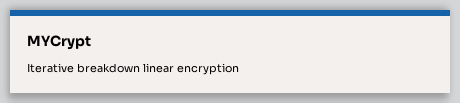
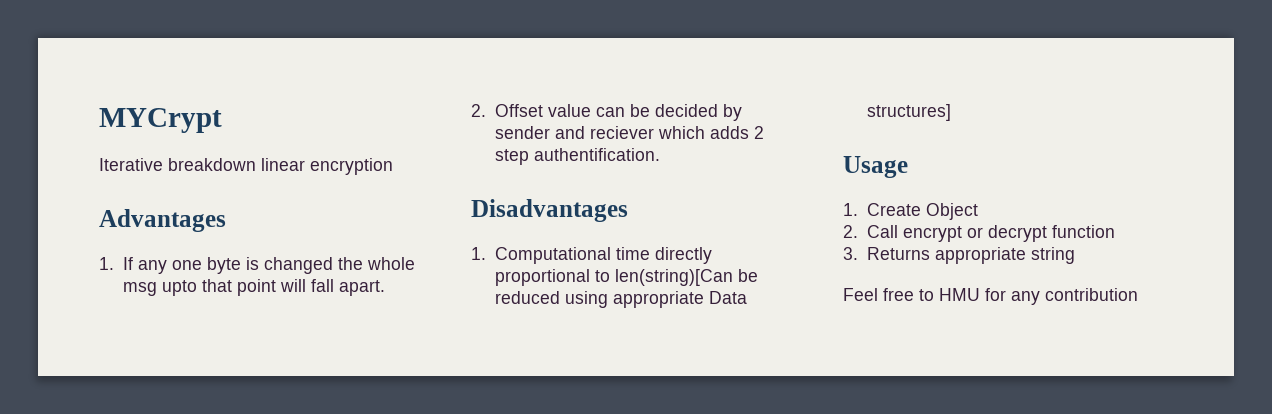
+ Advantages
+ 1. If any one byte is changed the whole msg upto that point will fall apart.
+ 2. Offset value can be decided by sender and reciever which adds 2 step authentification.
+ Disadvantages
+ 1. Computational time directly proportional to len(string)[Can be reduced using appropriate Data structures]
+ Usage
+ 1. Create Object
+ 2. Call encrypt or decrypt function
+ 3. Returns appropriate string
+ Feel free to HMU for any contribution

